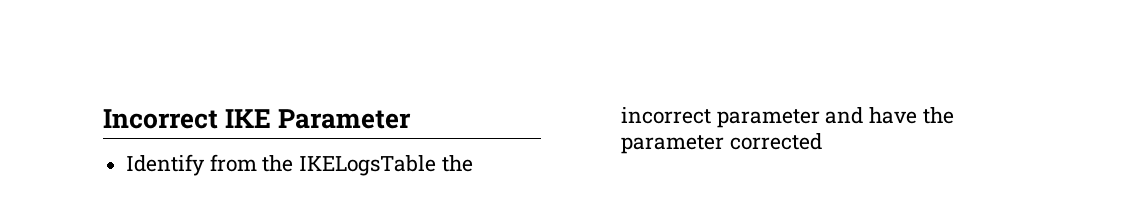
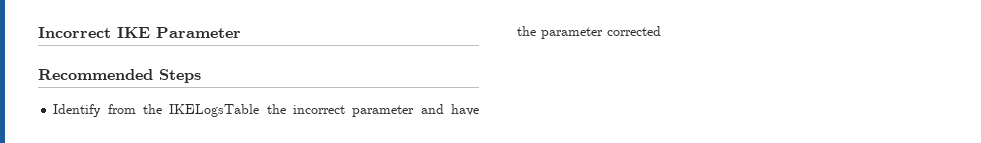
+ Recommended Steps

